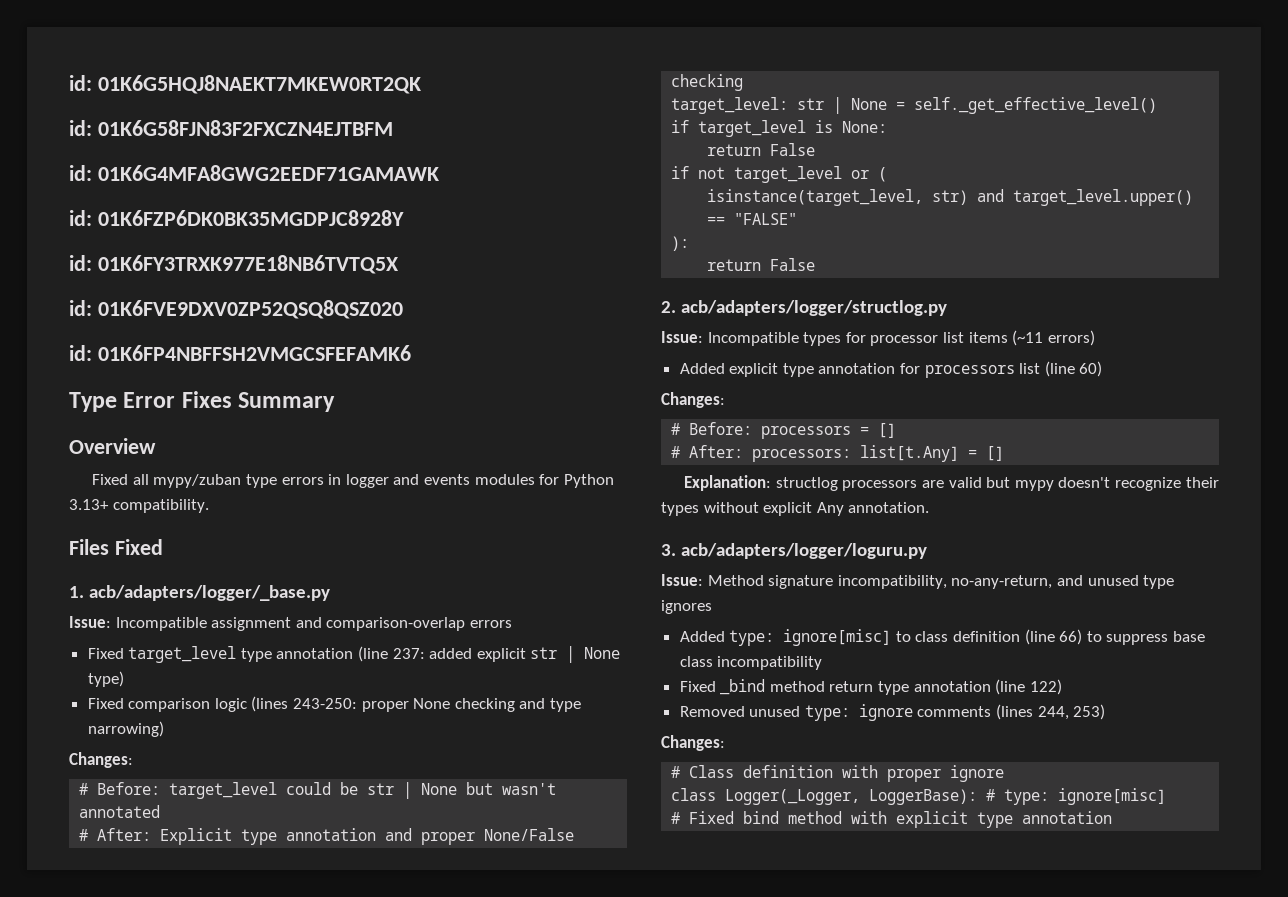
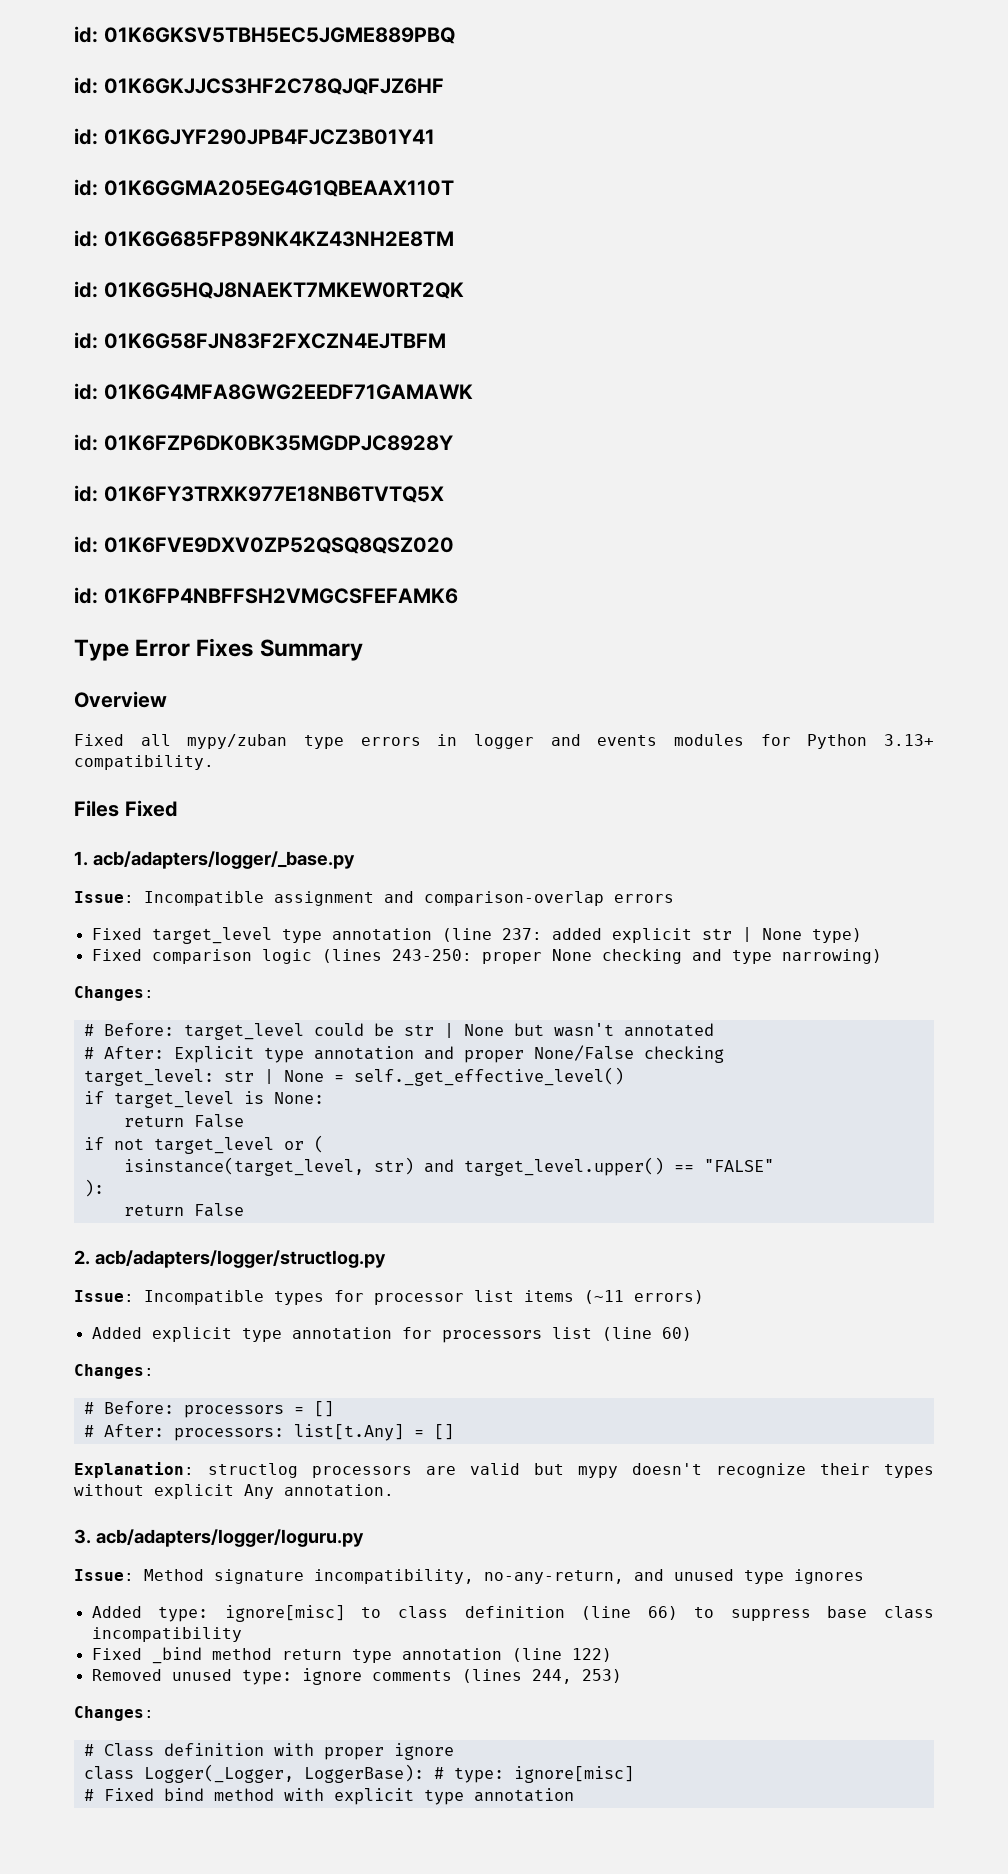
+ id: 01K6GKSV5TBH5EC5JGME889PBQ
+ id: 01K6GKJJCS3HF2C78QJQFJZ6HF
+ id: 01K6GJYF290JPB4FJCZ3B01Y41
+ id: 01K6GGMA205EG4G1QBEAAX110T
+ id: 01K6G685FP89NK4KZ43NH2E8TM

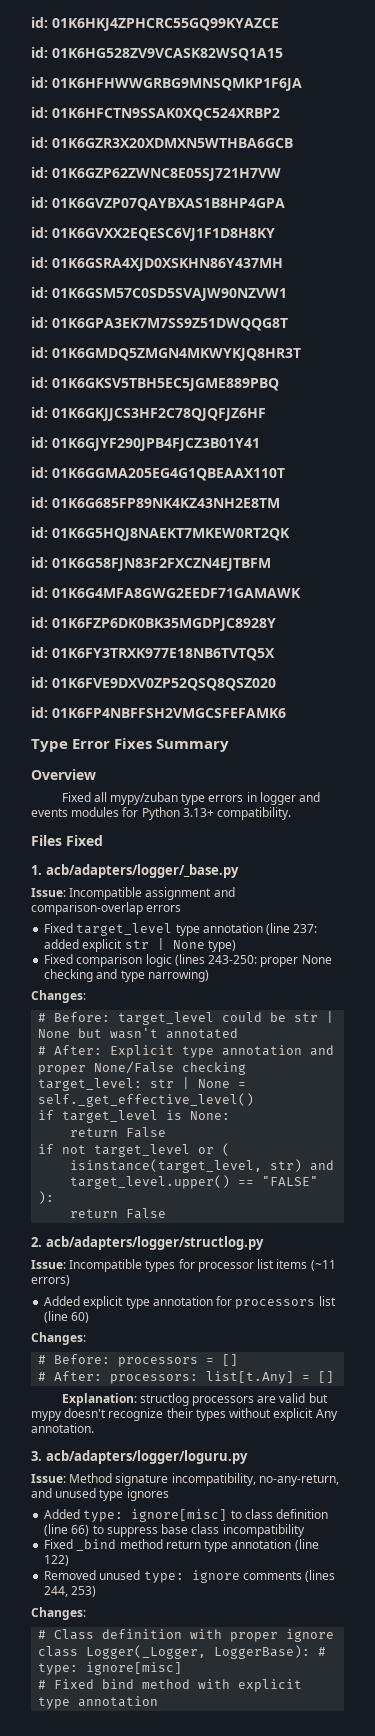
+ id: 01K6HKJ4ZPHCRC55GQ99KYAZCE
+ id: 01K6HG528ZV9VCASK82WSQ1A15
+ id: 01K6HFHWWGRBG9MNSQMKP1F6JA
+ id: 01K6HFCTN9SSAK0XQC524XRBP2
+ id: 01K6GZR3X20XDMXN5WTHBA6GCB
+ id: 01K6GZP62ZWNC8E05SJ721H7VW
+ id: 01K6GVZP07QAYBXAS1B8HP4GPA
+ id: 01K6GVXX2EQESC6VJ1F1D8H8KY
+ id: 01K6GSRA4XJD0XSKHN86Y437MH
+ id: 01K6GSM57C0SD5SVAJW90NZVW1
+ id: 01K6GPA3EK7M7SS9Z51DWQQG8T
+ id: 01K6GMDQ5ZMGN4MKWYKJQ8HR3T

